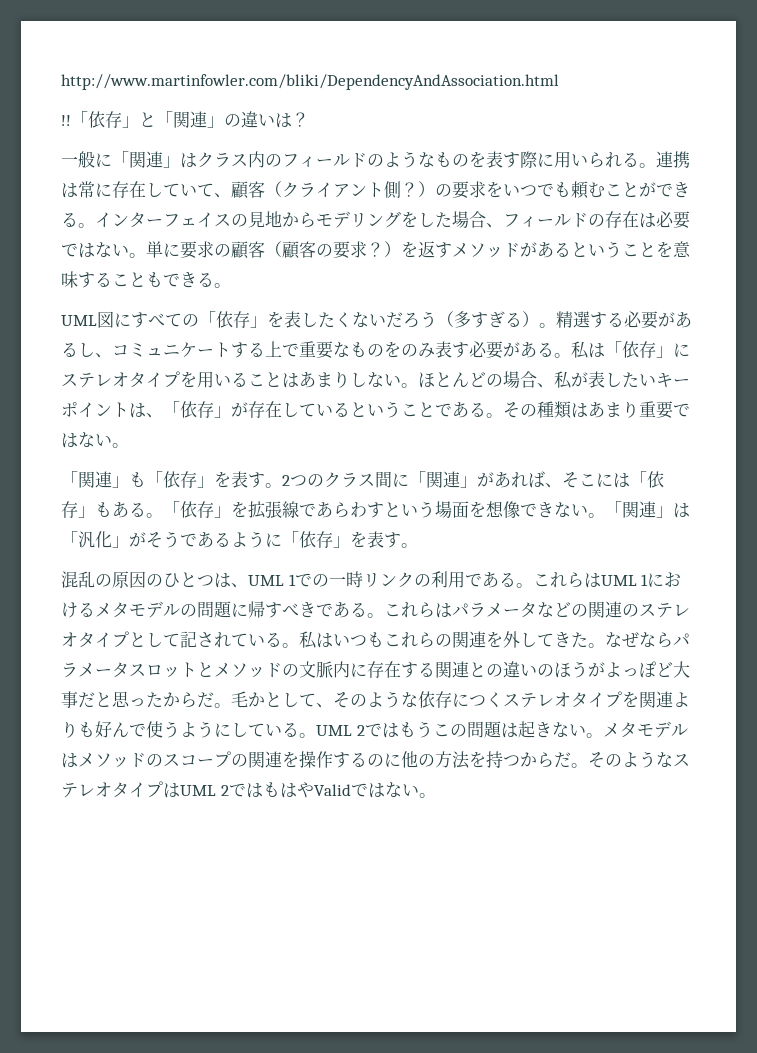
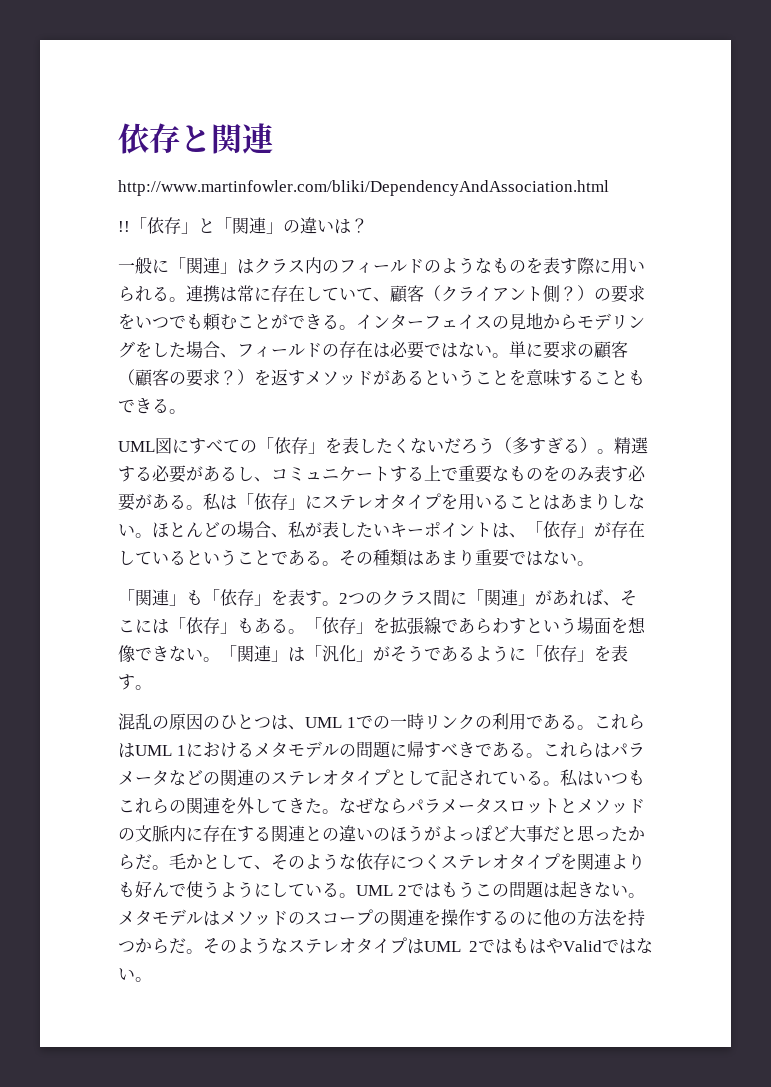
+ 依存と関連

